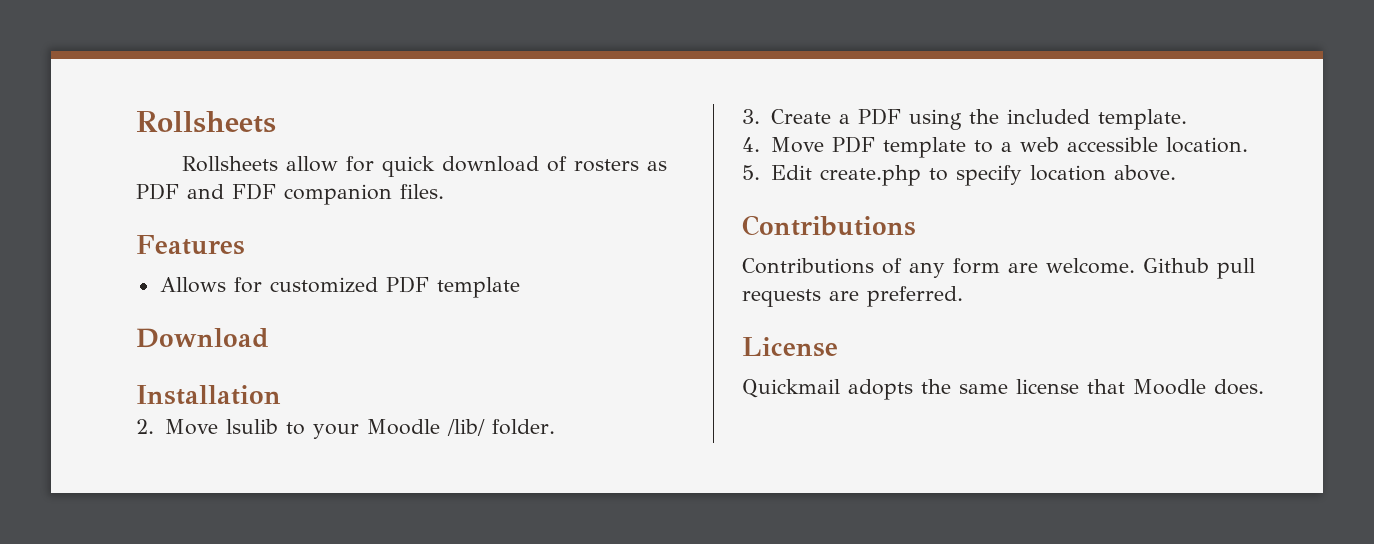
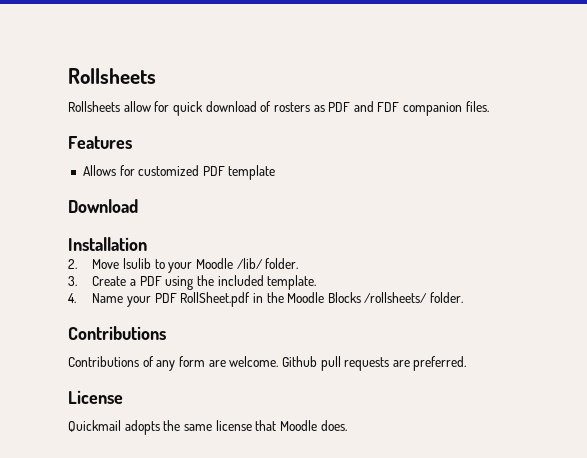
- 4. Move PDF template to a web accessible location.
- 5. Edit create.php to specify location above.
+ 4. Name your PDF RollSheet.pdf in the Moodle Blocks /rollsheets/ folder.

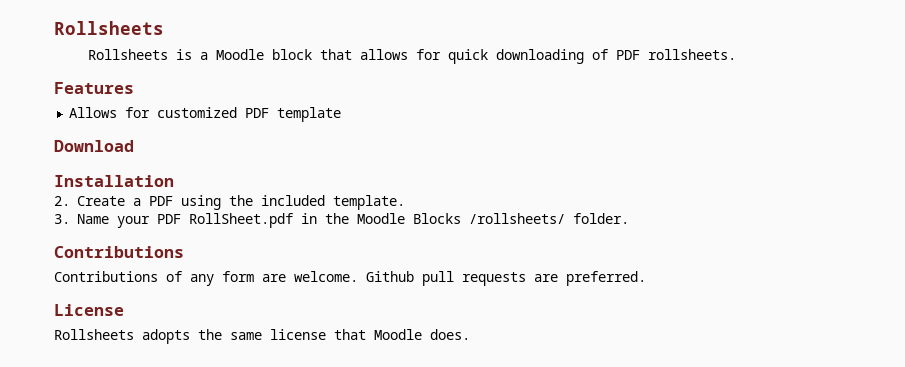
- Rollsheets allow for quick download of rosters as PDF and FDF companion files.
+ Rollsheets is a Moodle block that allows for quick downloading of PDF rollsheets.
- 2. Move lsulib to your Moodle /lib/ folder.
- 3. Create a PDF using the included template.
+ 2. Create a PDF using the included template.
- 4. Name your PDF RollSheet.pdf in the Moodle Blocks /rollsheets/ folder.
+ 3. Name your PDF RollSheet.pdf in the Moodle Blocks /rollsheets/ folder.
- Quickmail adopts the same license that Moodle does.
+ Rollsheets adopts the same license that Moodle does.

